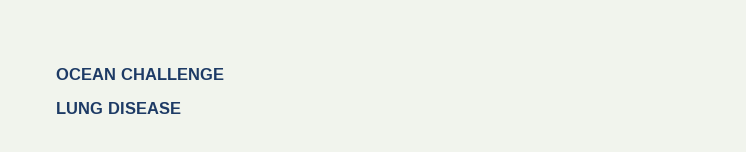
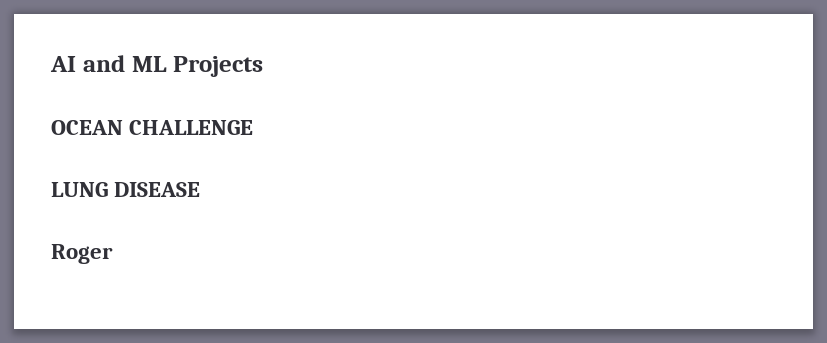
+ AI and ML Projects
+ Roger

